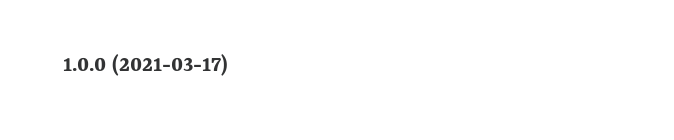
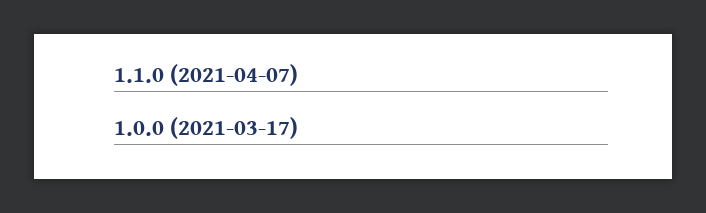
+ 1.1.0 (2021-04-07)

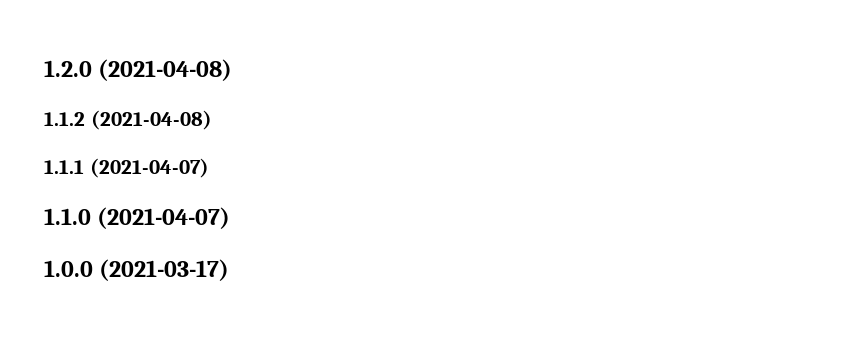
+ 1.2.0 (2021-04-08)
+ 1.1.2 (2021-04-08)
+ 1.1.1 (2021-04-07)

